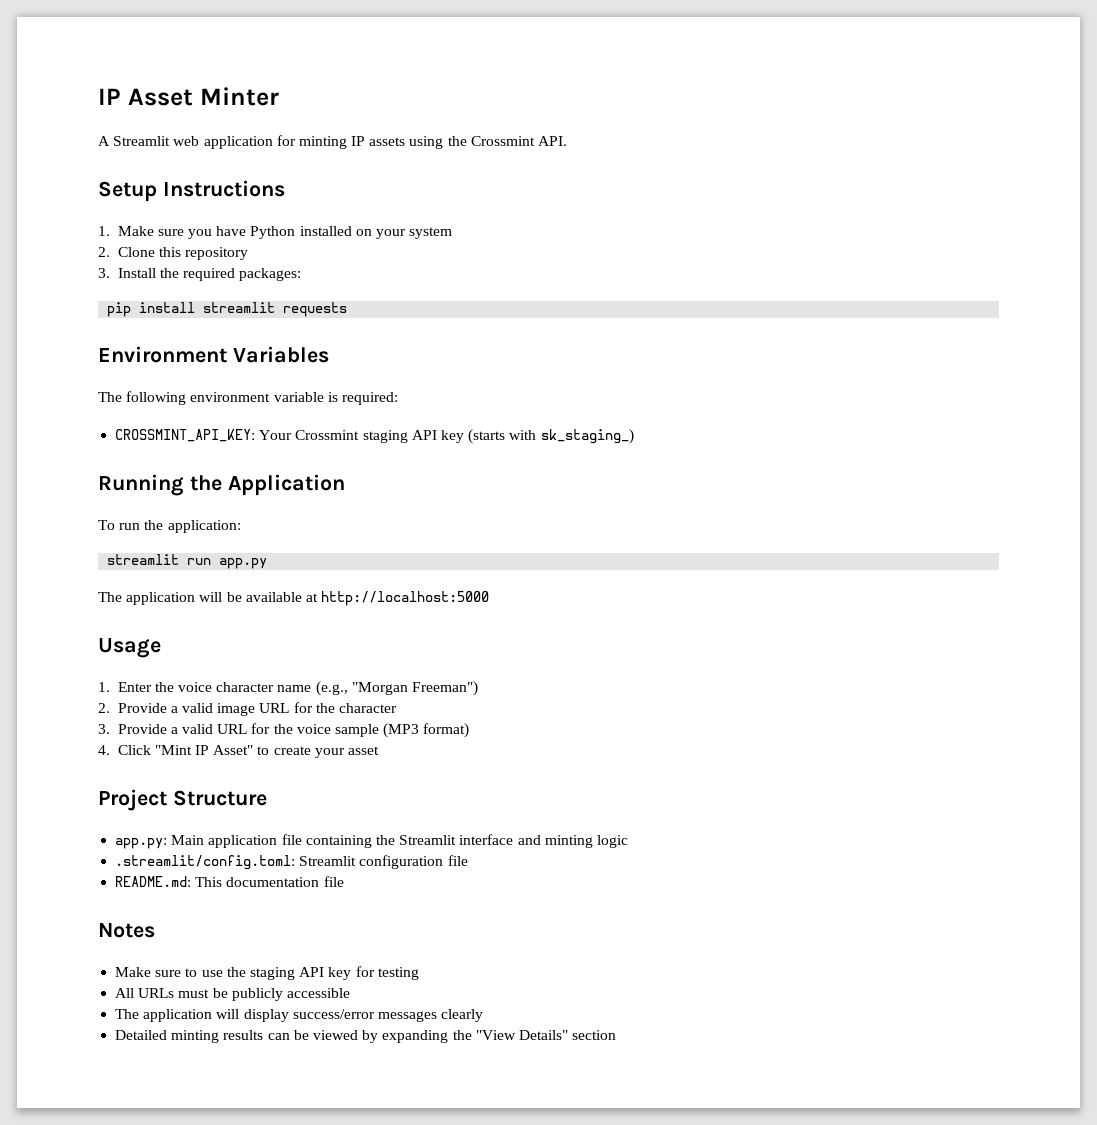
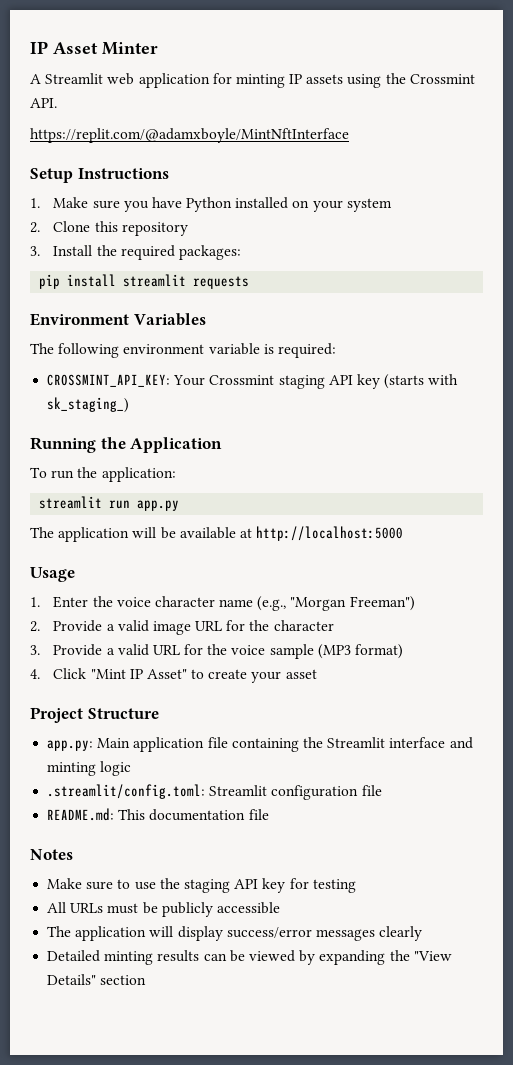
+ https://replit.com/@adamxboyle/MintNftInterface

